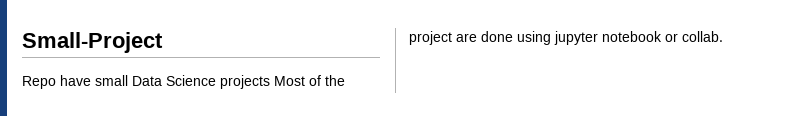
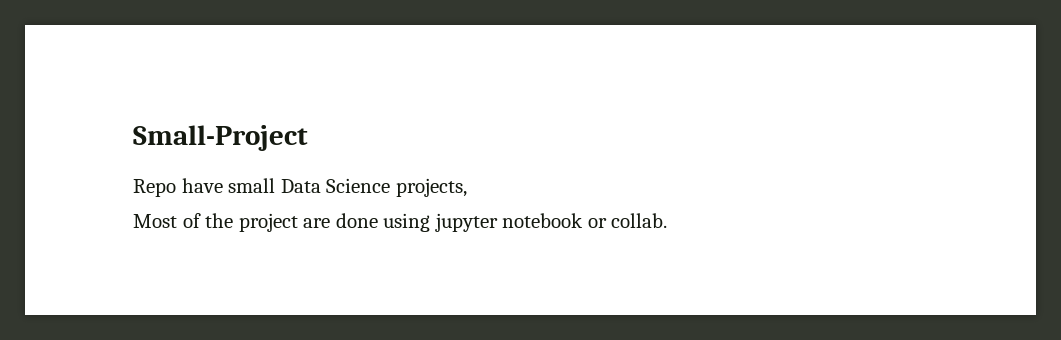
- Repo have small Data Science projects Most of the project are done using jupyter notebook or collab.
+ Repo have small Data Science projects,
+ Most of the project are done using jupyter notebook or collab.

